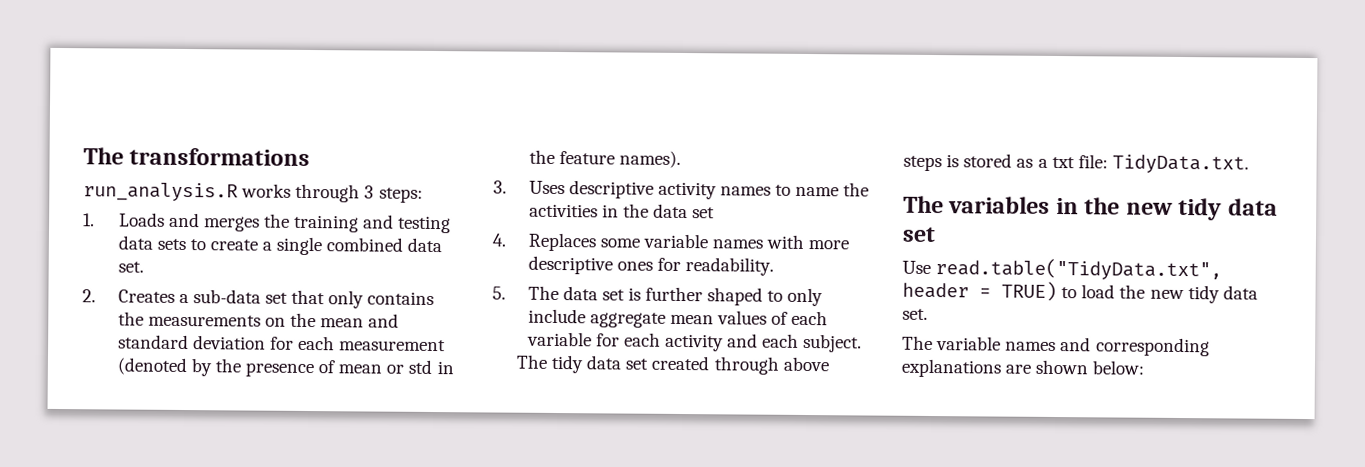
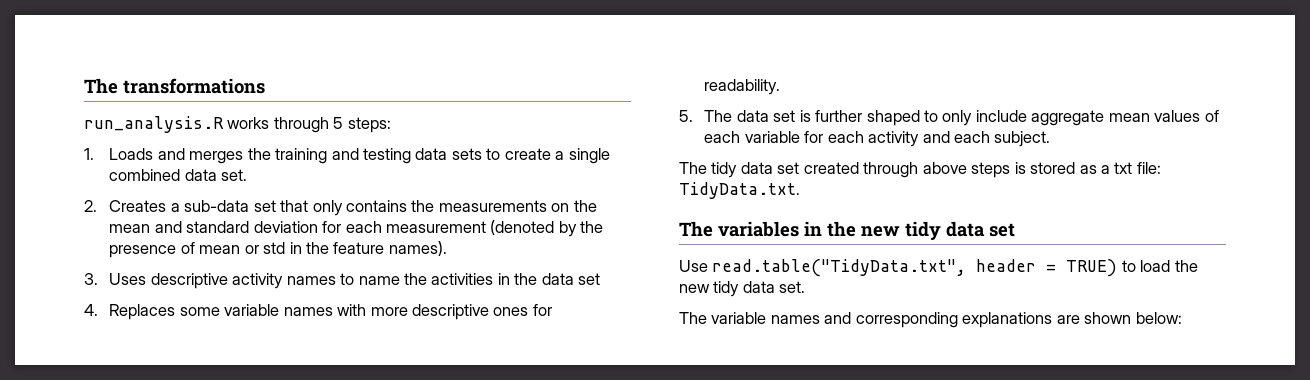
- run_analysis.R works through 3 steps:
+ run_analysis.R works through 5 steps:

